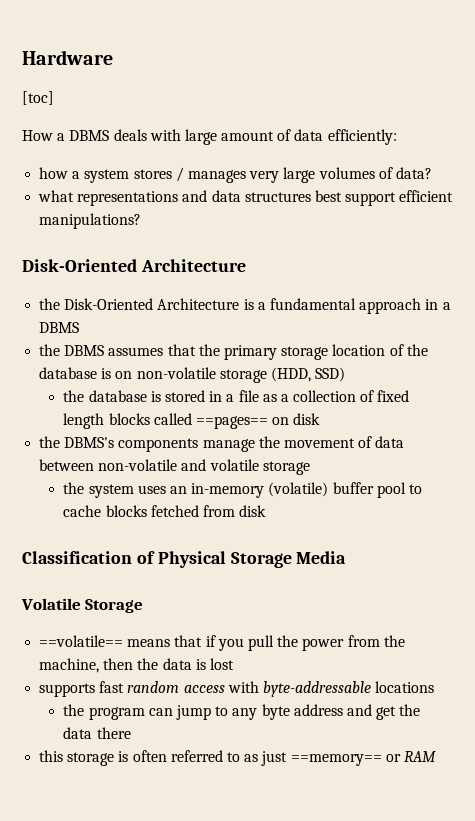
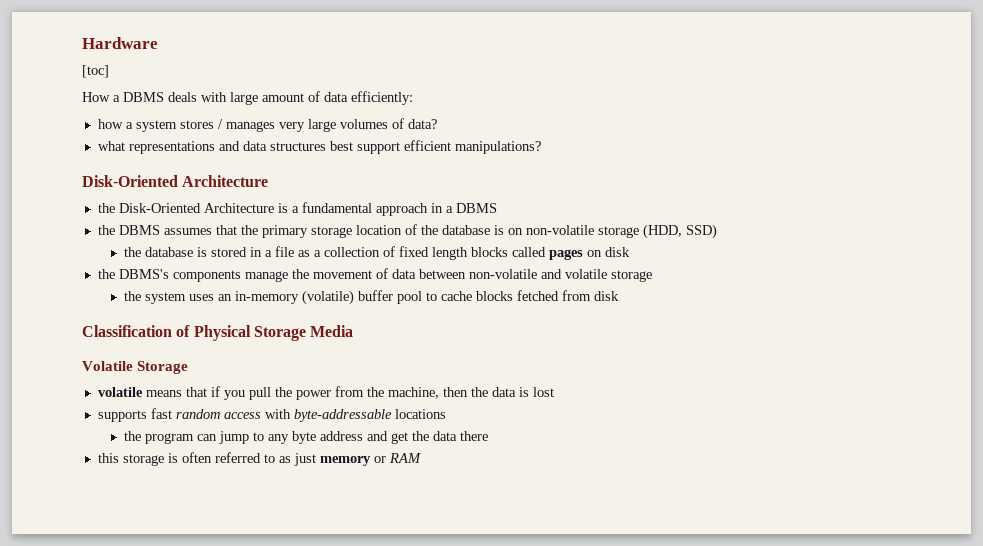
- the database is stored in a file as a collection of fixed length blocks called ==pages== on disk
+ the database is stored in a file as a collection of fixed length blocks called pages on disk
- ==volatile== means that if you pull the power from the machine, then the data is lost
+ volatile means that if you pull the power from the machine, then the data is lost
- this storage is often referred to as just ==memory== or RAM
+ this storage is often referred to as just memory or RAM

